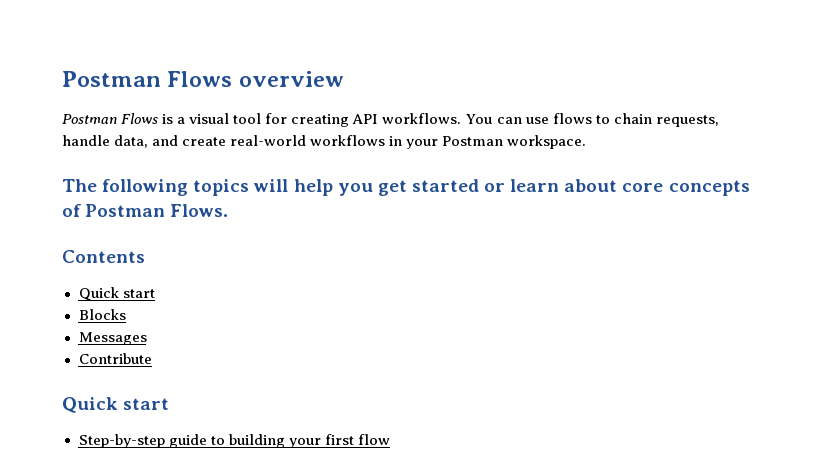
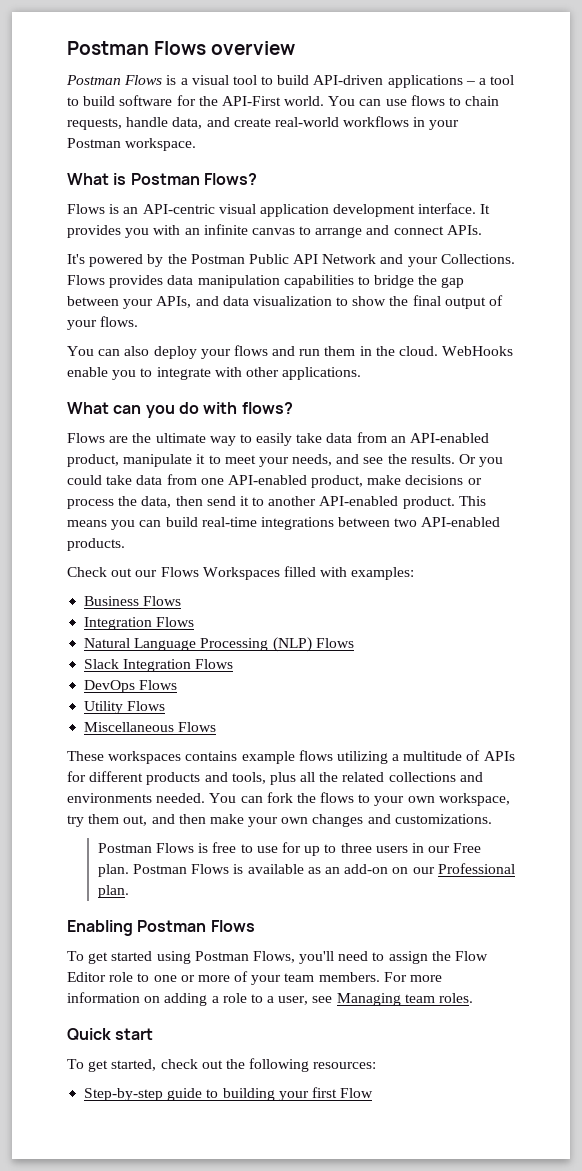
- Postman Flows is a visual tool for creating API workflows.
+ Postman Flows is a visual tool to build API-driven applications – a tool to build software for the API-First world.
- The following topics will help you get started or learn about core concepts of Postman Flows.
- Contents
+ What is Postman Flows?
+ Flows is an API-centric visual application development interface. It provides you with an infinite canvas to arrange and connect APIs.
+ It's powered by the Postman Public API Network and your Collections. Flows provides data manipulation capabilities to bridge the gap between your APIs, and data visualization to show the final output of your flows.
+ You can also deploy your flows and run them in the cloud. WebHooks enable you to integrate with other applications.
+ What can you do with flows?
+ Flows are the ultimate way to easily take data from an API-enabled product, manipulate it to meet your needs, and see the results. Or you could take data from one API-enabled product, make decisions or process the data, then send it to another API-enabled product. This means you can build real-time integrations between two API-enabled products.
+ Check out our Flows Workspaces filled with examples:
+ Business Flows
+ Integration Flows
+ Natural Language Processing (NLP) Flows
+ Slack Integration Flows
+ DevOps Flows
+ Utility Flows
+ Miscellaneous Flows
+ These workspaces contains example flows utilizing a multitude of APIs for different products and tools, plus all the related collections and environments needed. You can fork the flows to your own workspace, try them out, and then make your own changes and customizations.
+ Postman Flows is free to use for up to three users in our Free plan. Postman Flows is available as an add-on on our Professional plan.
+ Enabling Postman Flows
+ To get started using Postman Flows, you'll need to assign the Flow Editor role to one or more of your team members. For more information on adding a role to a user, see Managing team roles.
  Quick start
- Blocks
- Messages
- Contribute
- Quick start
+ To get started, check out the following resources:
- Step-by-step guide to building your first flow
+ Step-by-step guide to building your first Flow

